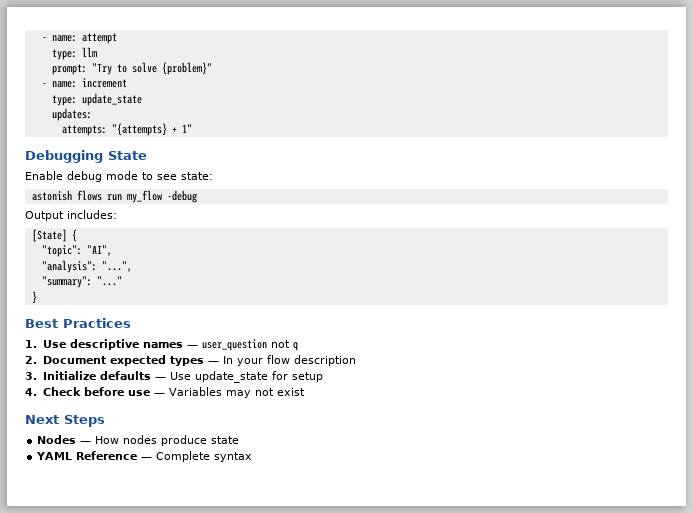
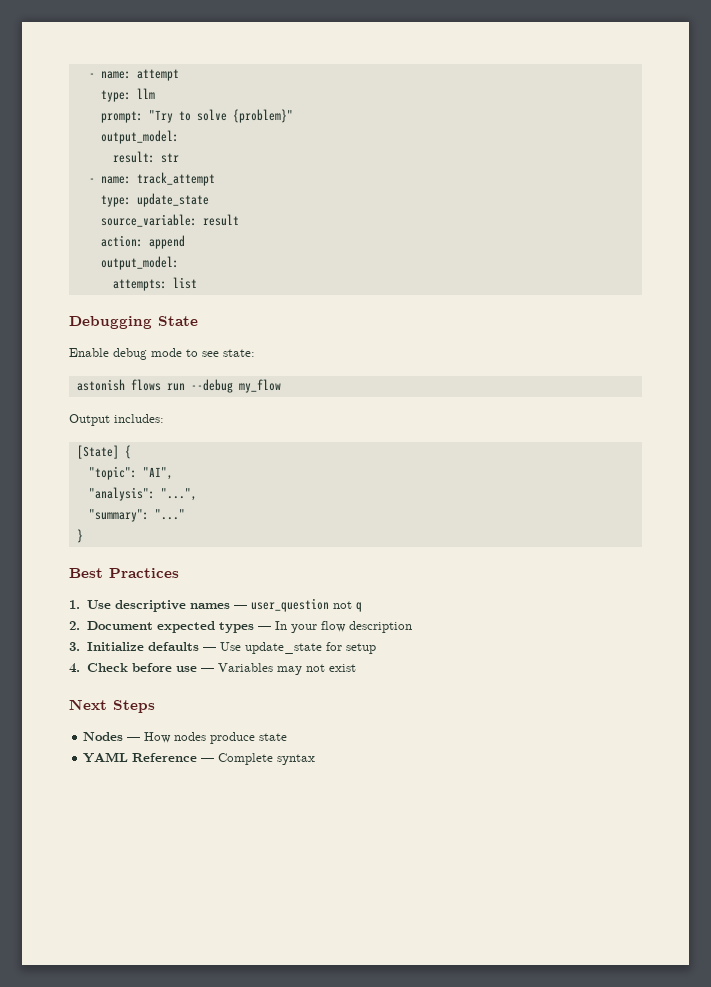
  prompt: "Try to solve {problem}"
- - name: increment
+ output_model:
+ result: str
+ - name: track_attempt
- updates:
- attempts: "{attempts} + 1"
+ source_variable: result
+ action: append
+ output_model:
+ attempts: list
- astonish flows run my_flow -debug
+ astonish flows run --debug my_flow

